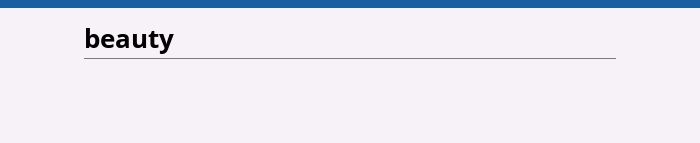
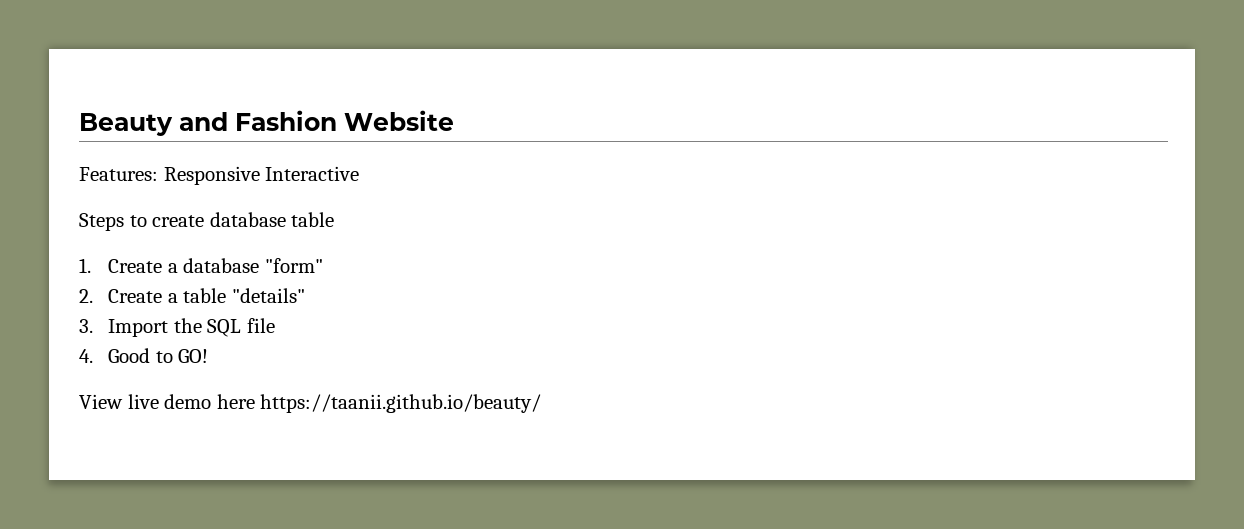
- beauty
+ Beauty and Fashion Website
+ Features: Responsive Interactive
+ Steps to create database table
+ 1. Create a database "form"
+ 2. Create a table "details"
+ 3. Import the SQL file
+ 4. Good to GO!
+ View live demo here https://taanii.github.io/beauty/

